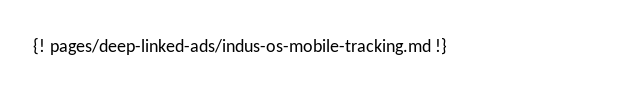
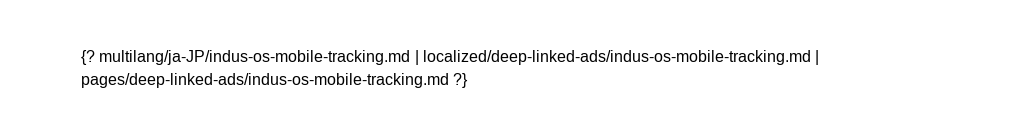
- {! pages/deep-linked-ads/indus-os-mobile-tracking.md !}
+ {? multilang/ja-JP/indus-os-mobile-tracking.md | localized/deep-linked-ads/indus-os-mobile-tracking.md | pages/deep-linked-ads/indus-os-mobile-tracking.md ?}

